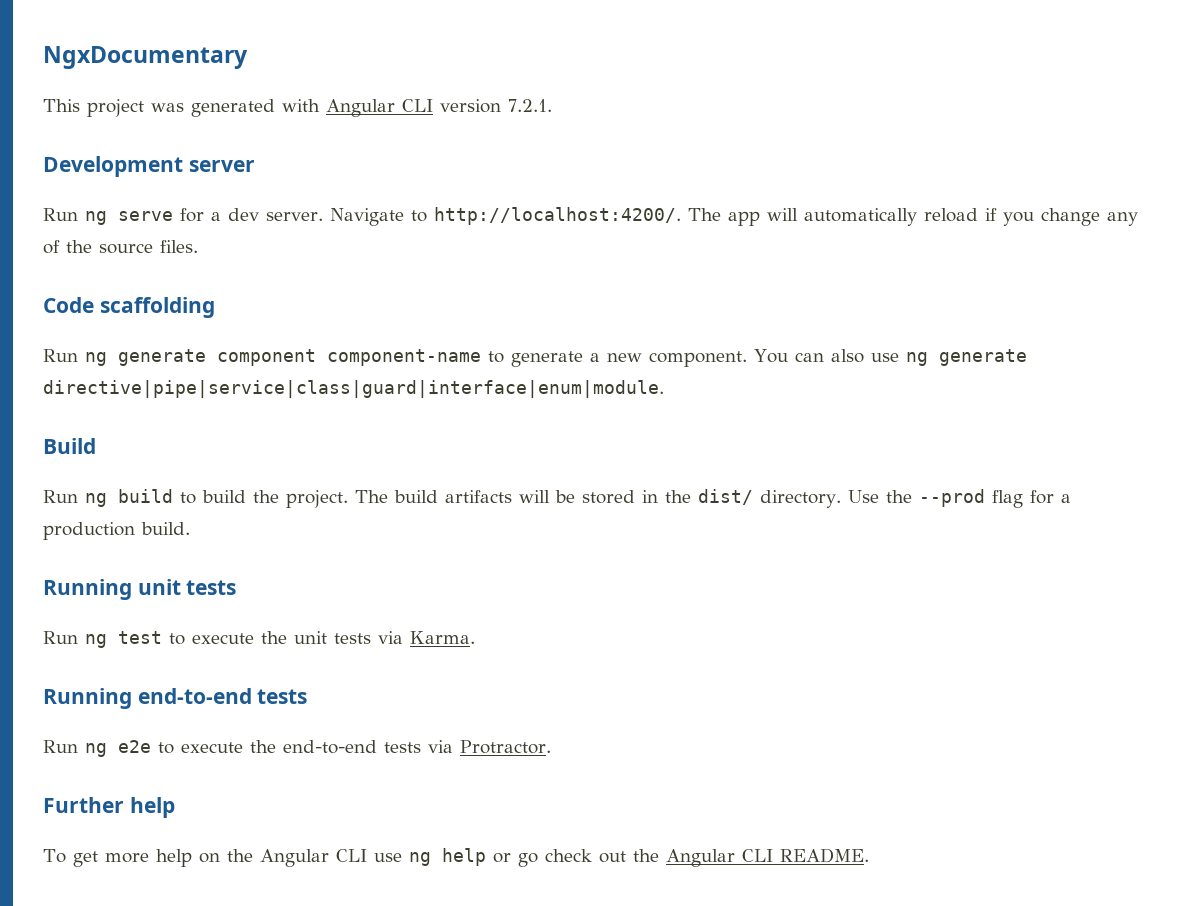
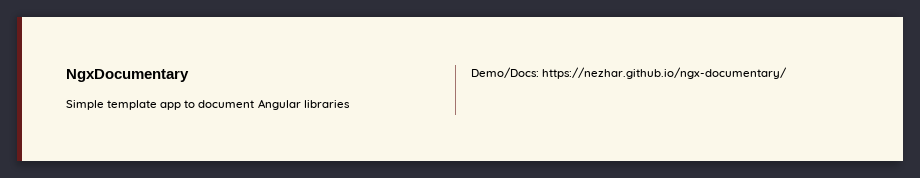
- This project was generated with Angular CLI version 7.2.1.
- Development server
- Run ng serve for a dev server. Navigate to http://localhost:4200/. The app will automatically reload if you change any of the source files.
- Code scaffolding
- Run ng generate component component-name to generate a new component. You can also use ng generate directive|pipe|service|class|guard|interface|enum|module.
- Build
- Run ng build to build the project. The build artifacts will be stored in the dist/ directory. Use the --prod flag for a production build.
- Running unit tests
- Run ng test to execute the unit tests via Karma.
- Running end-to-end tests
- Run ng e2e to execute the end-to-end tests via Protractor.
- Further help
- To get more help on the Angular CLI use ng help or go check out the Angular CLI README.
+ Simple template app to document Angular libraries
+ Demo/Docs: https://nezhar.github.io/ngx-documentary/

